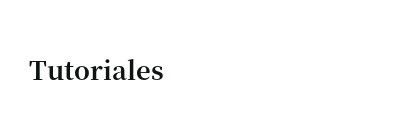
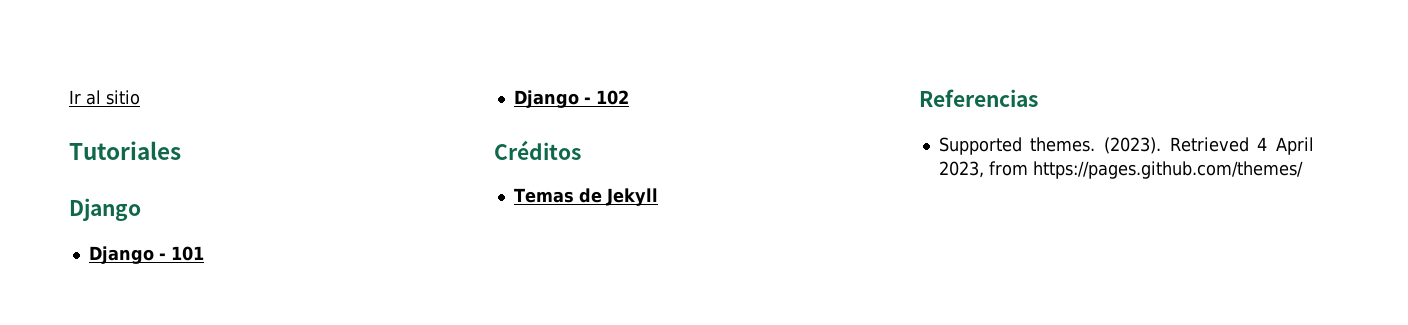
+ Ir al sitio
  Tutoriales
+ Django
+ Django - 101
+ Django - 102
+ Créditos
+ Temas de Jekyll
+ Referencias
+ Supported themes. (2023). Retrieved 4 April 2023, from https://pages.github.com/themes/

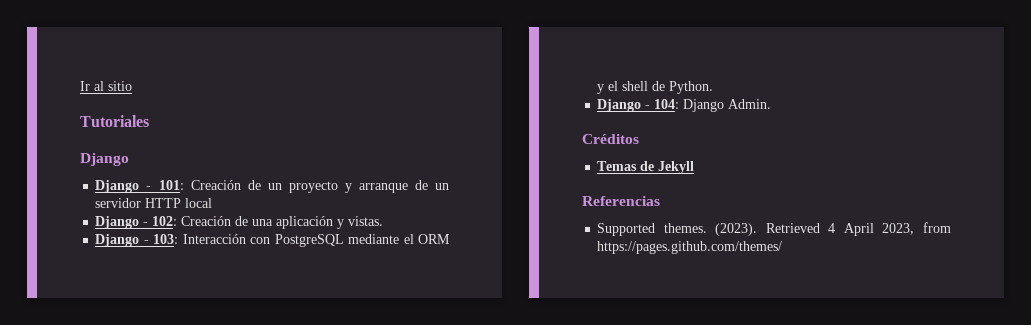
- Django - 101
- Django - 102
+ Django - 101: Creación de un proyecto y arranque de un servidor HTTP local
+ Django - 102: Creación de una aplicación y vistas.
+ Django - 103: Interacción con PostgreSQL mediante el ORM y el shell de Python.
+ Django - 104: Django Admin.

